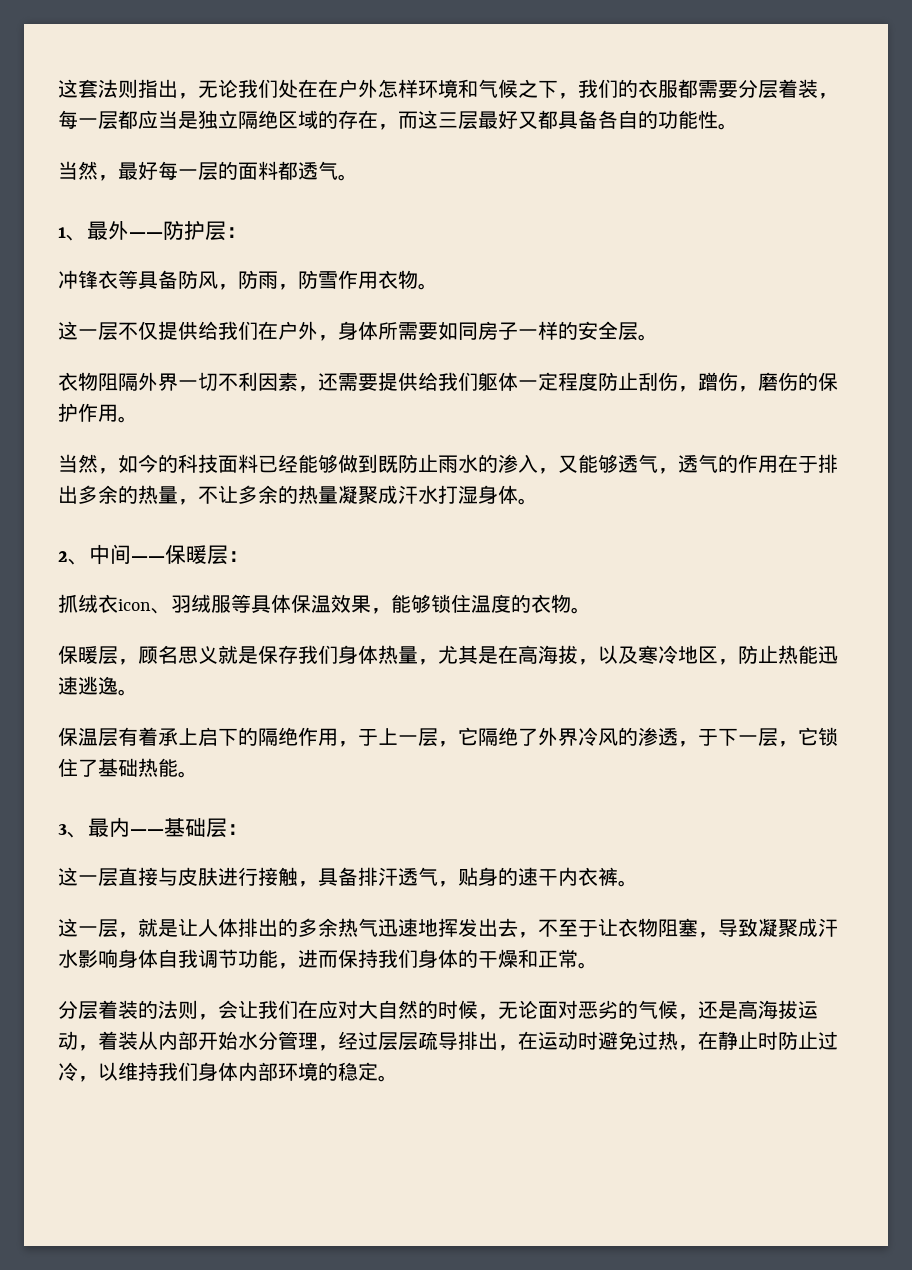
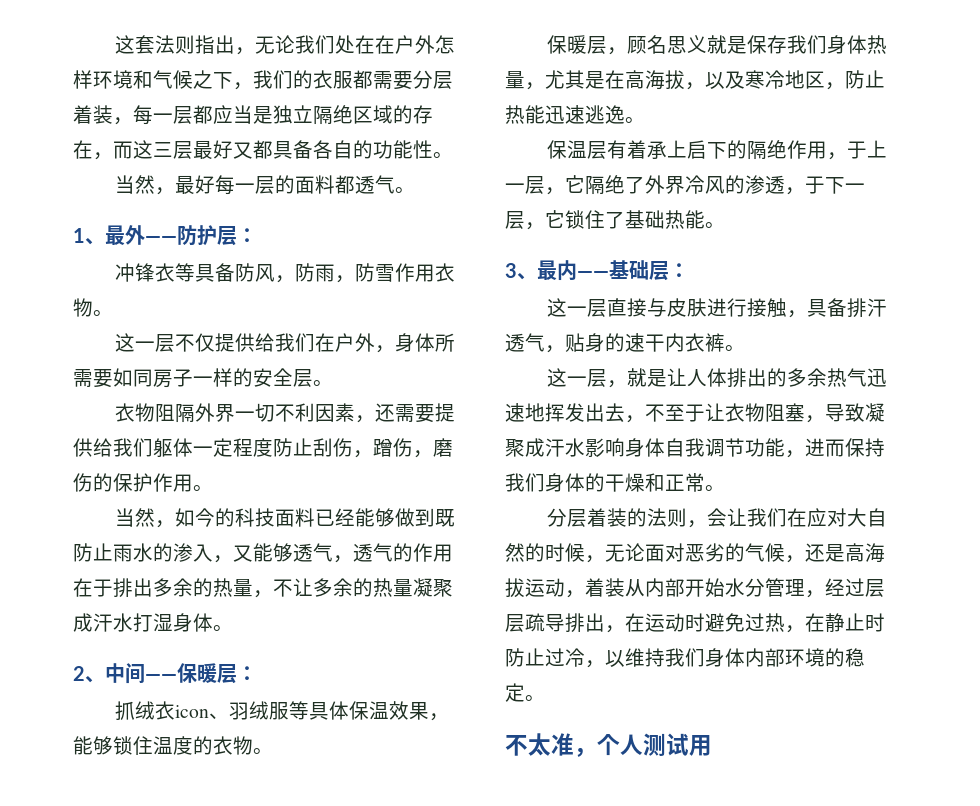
+ 不太准，个人测试用

